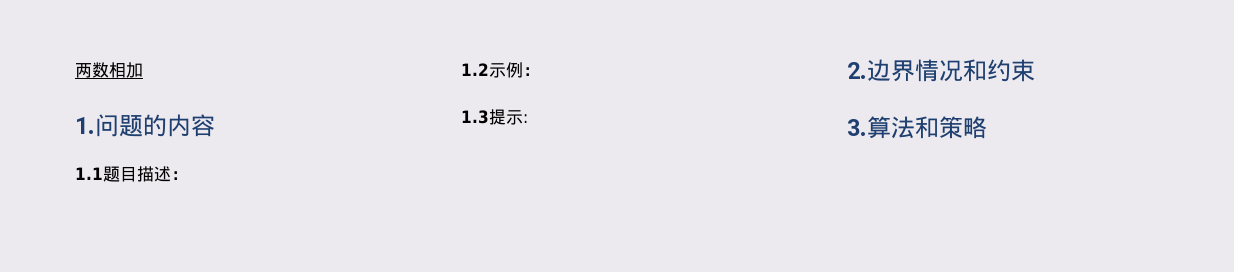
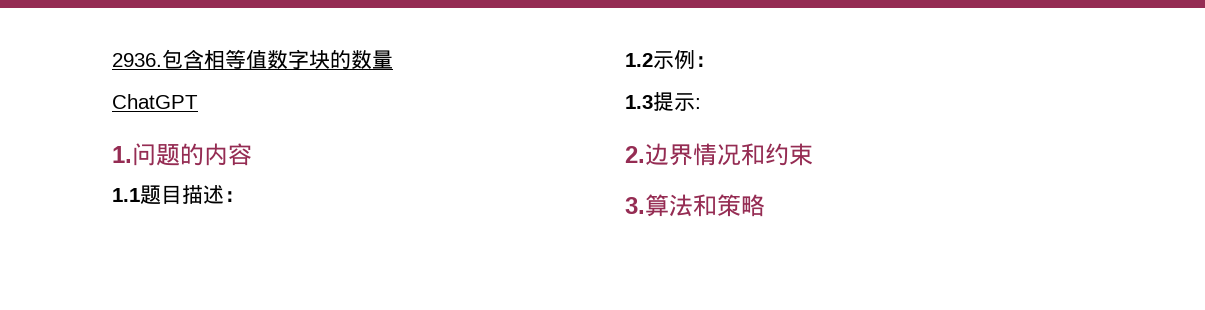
- 两数相加
+ 2936.包含相等值数字块的数量
+ ChatGPT

